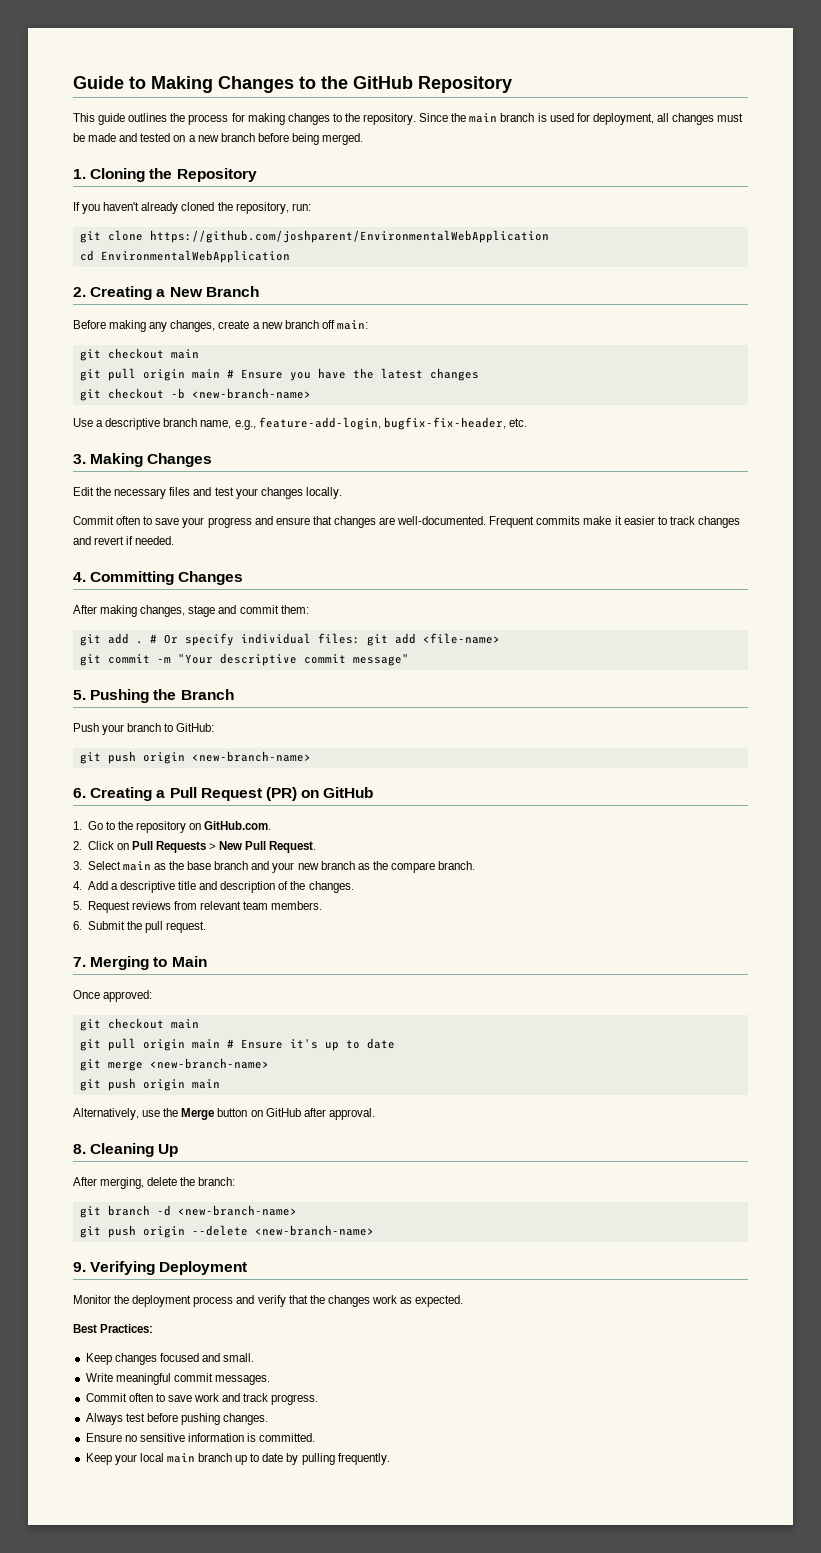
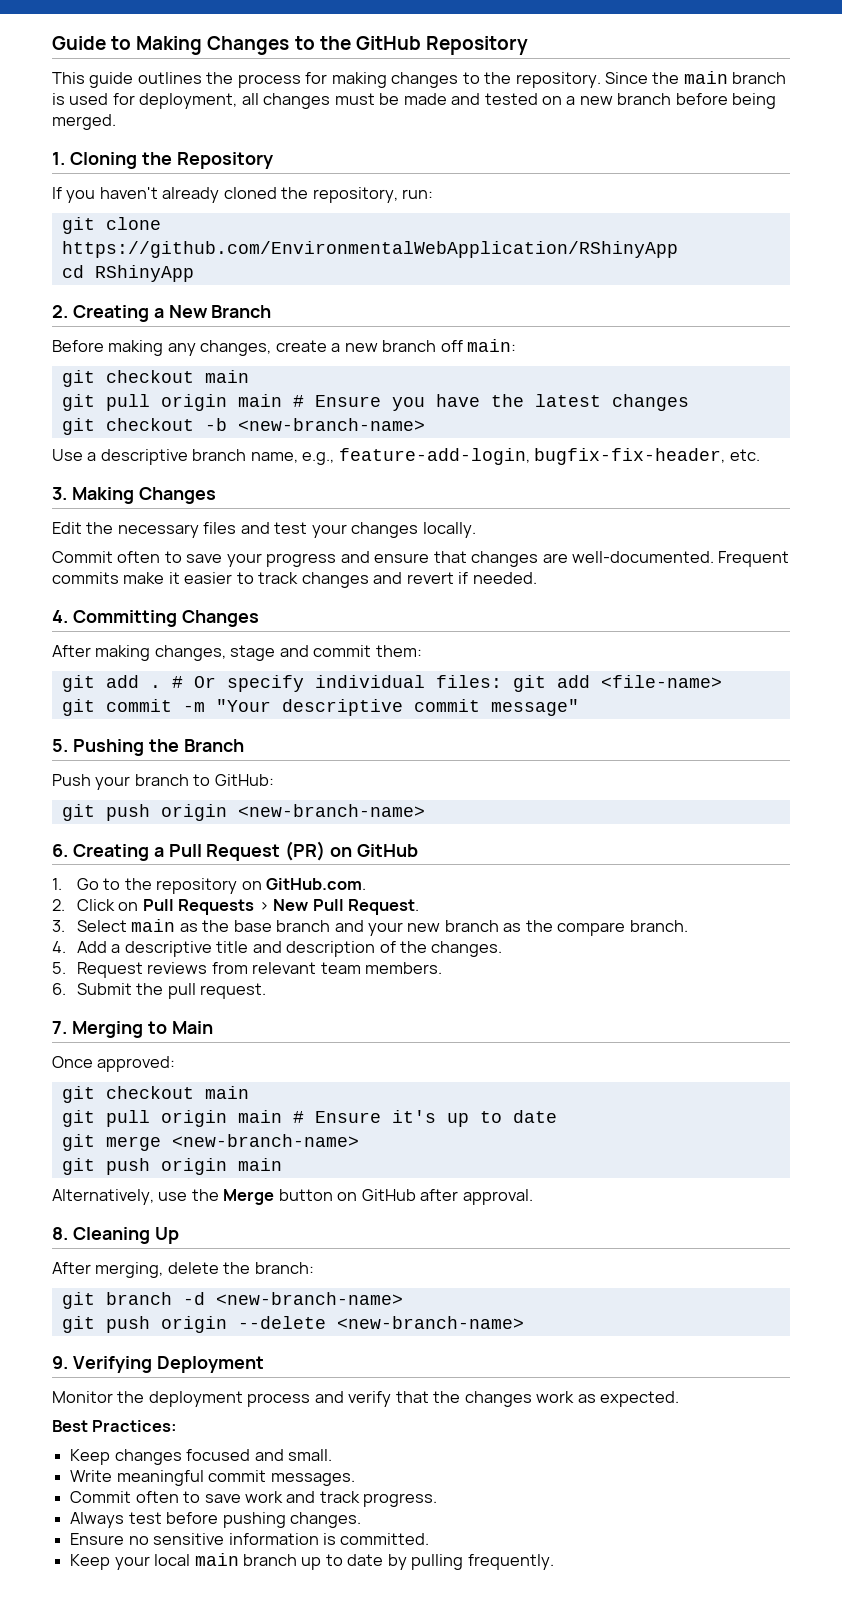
- git clone https://github.com/joshparent/EnvironmentalWebApplication
+ git clone https://github.com/EnvironmentalWebApplication/RShinyApp
- cd EnvironmentalWebApplication
+ cd RShinyApp

